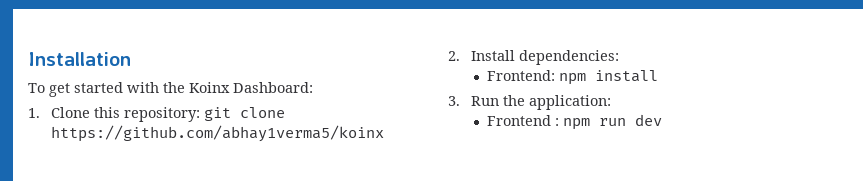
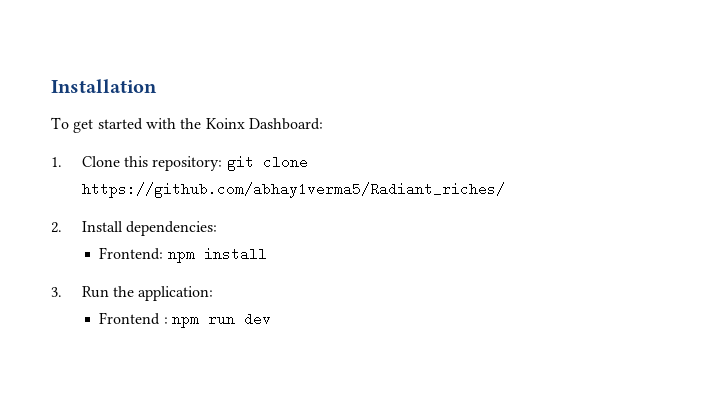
- 1. Clone this repository: git clone https://github.com/abhay1verma5/koinx
+ 1. Clone this repository: git clone https://github.com/abhay1verma5/Radiant_riches/

